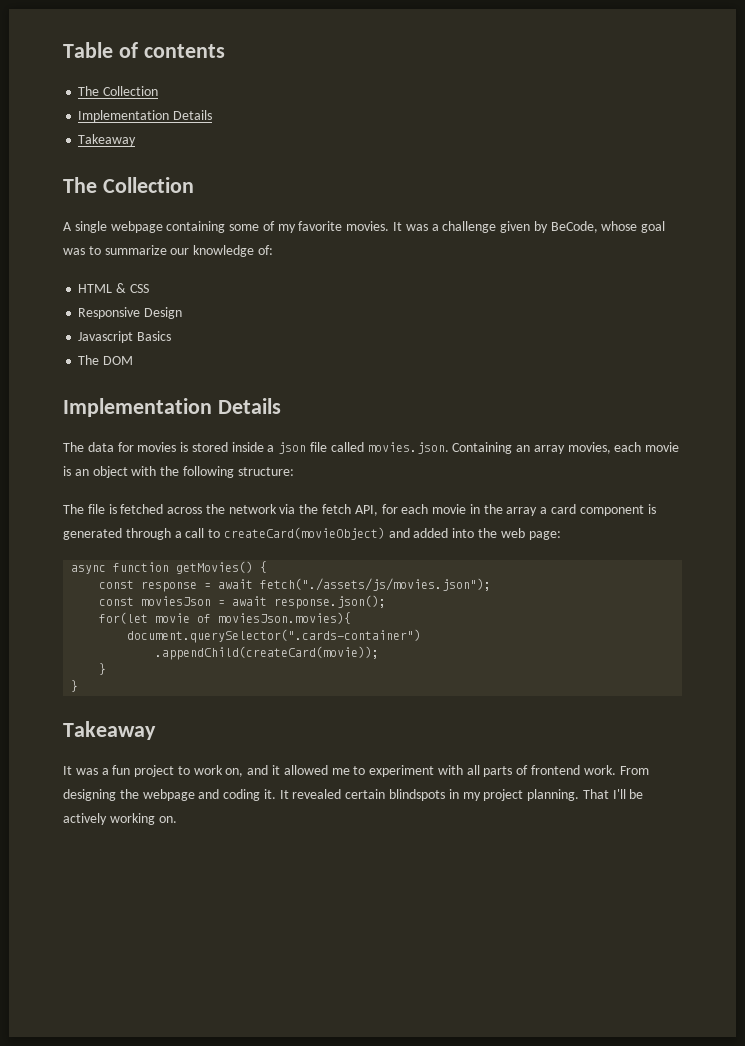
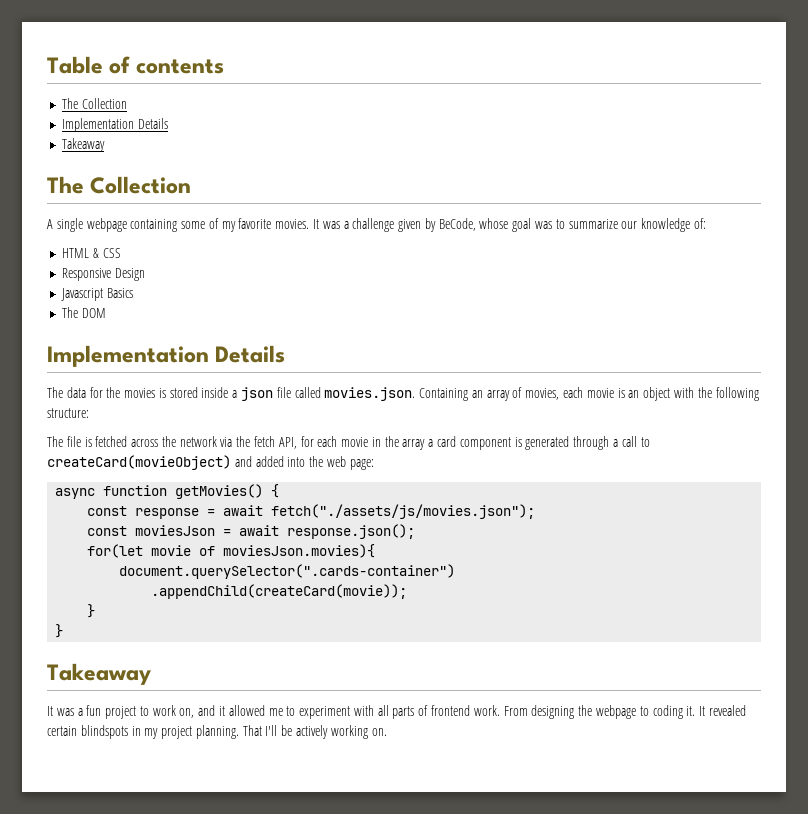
- The data for movies is stored inside a json file called movies.json. Containing an array movies, each movie is an object with the following structure:
+ The data for the movies is stored inside a json file called movies.json. Containing an array of movies, each movie is an object with the following structure:
- From designing the webpage and coding it.
+ From designing the webpage to coding it.

